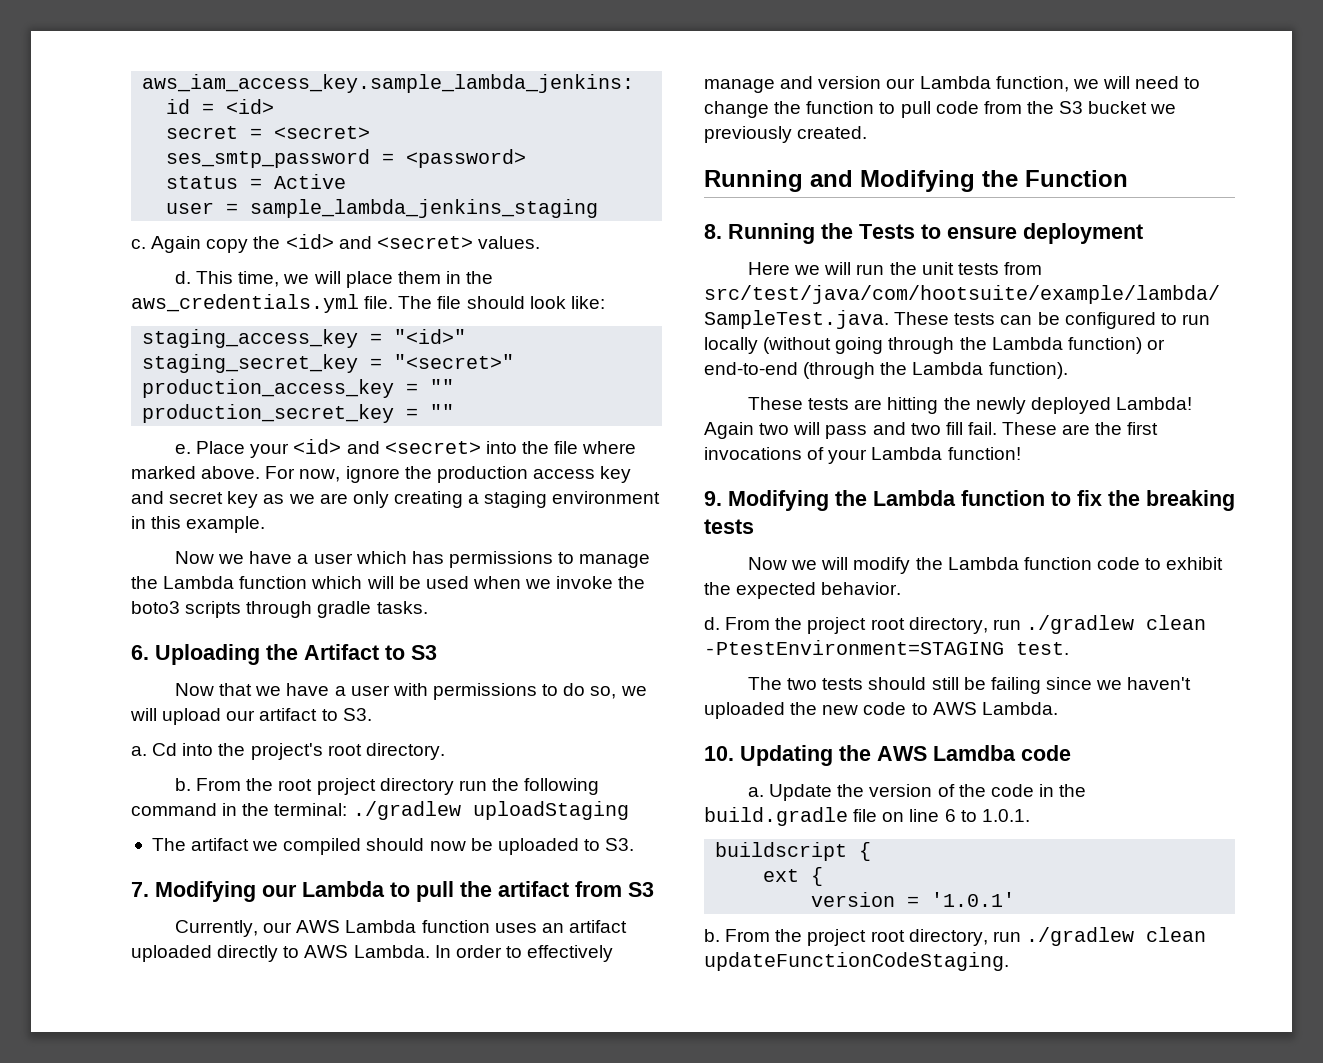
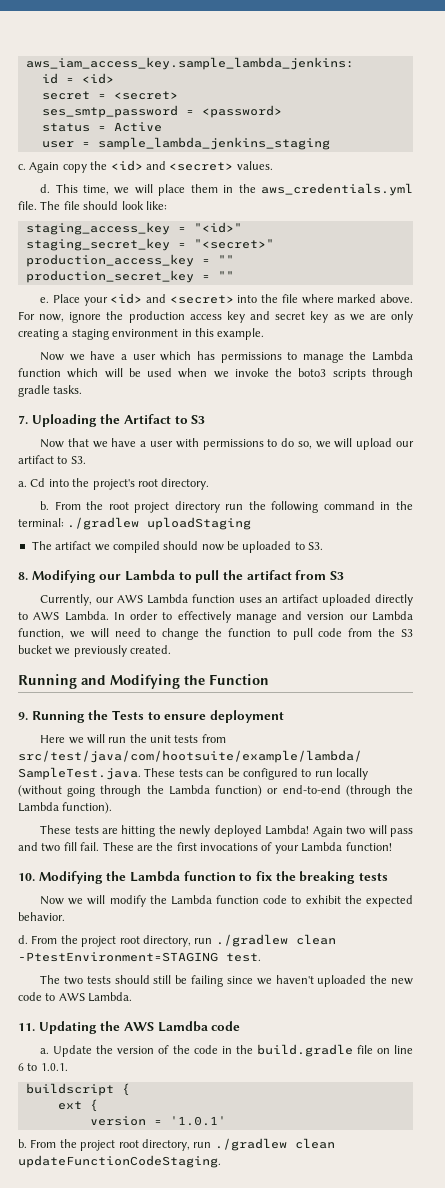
- 6. Uploading the Artifact to S3
+ 7. Uploading the Artifact to S3
- 7. Modifying our Lambda to pull the artifact from S3
+ 8. Modifying our Lambda to pull the artifact from S3
- 8. Running the Tests to ensure deployment
+ 9. Running the Tests to ensure deployment
- 9. Modifying the Lambda function to fix the breaking tests
+ 10. Modifying the Lambda function to fix the breaking tests
- 10. Updating the AWS Lamdba code
+ 11. Updating the AWS Lamdba code

